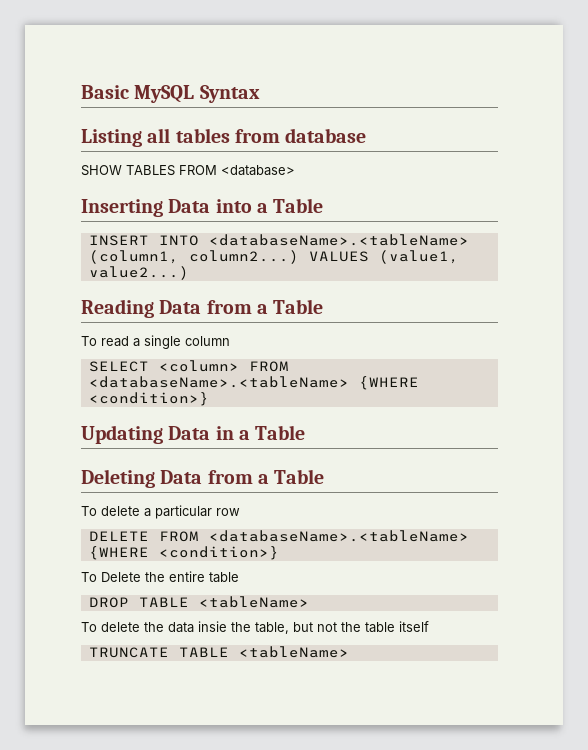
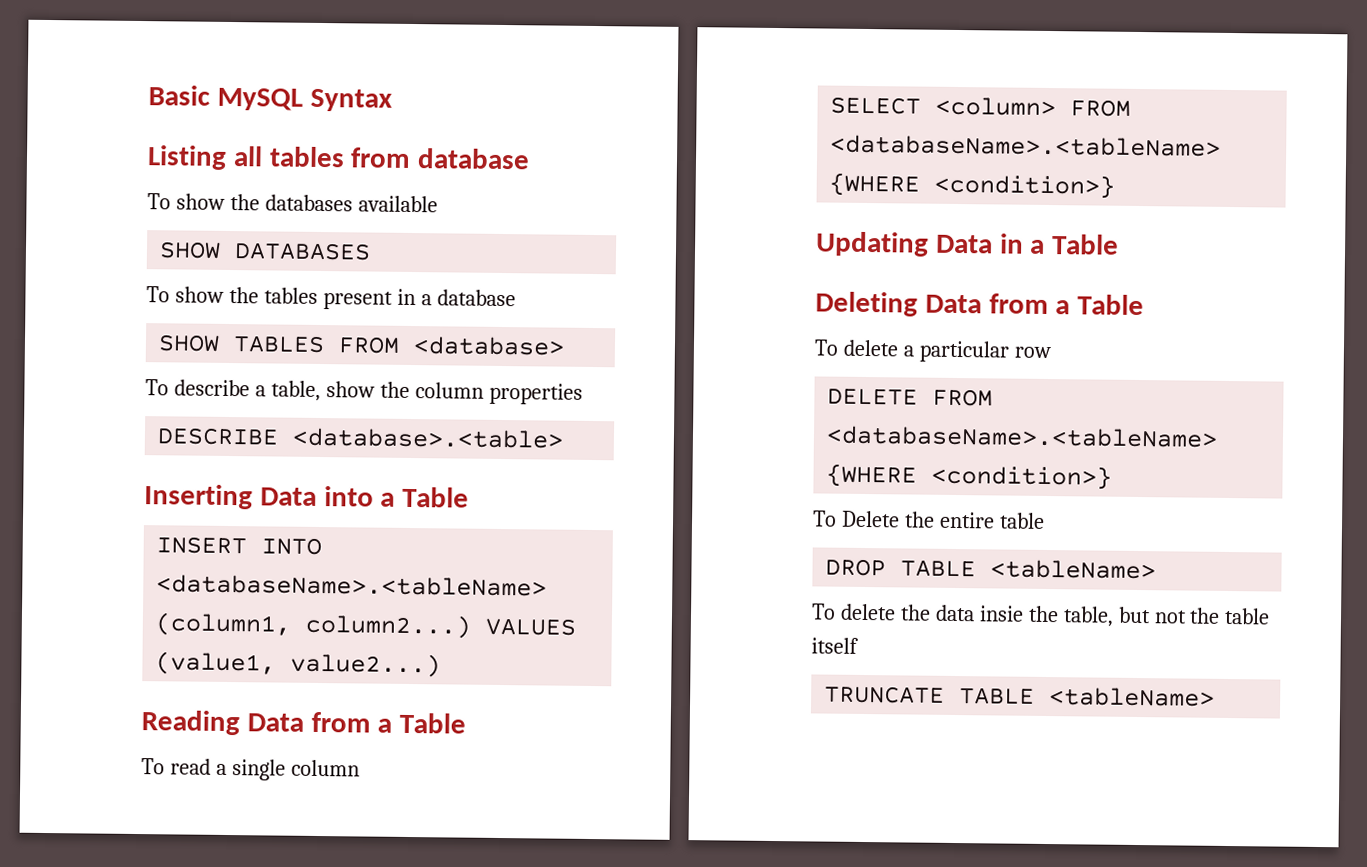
+ To show the databases available
+ SHOW DATABASES
+ To show the tables present in a database
  SHOW TABLES FROM <database>
+ To describe a table, show the column properties
+ DESCRIBE <database>.<table>

